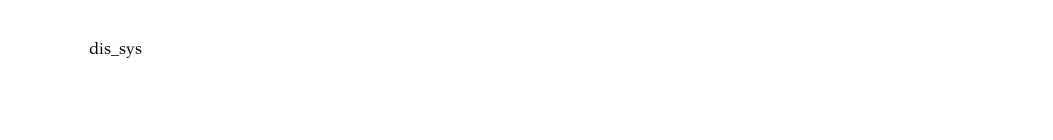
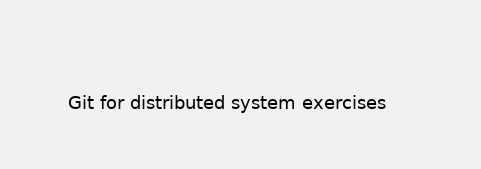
- dis_sys
+ Git for distributed system exercises

